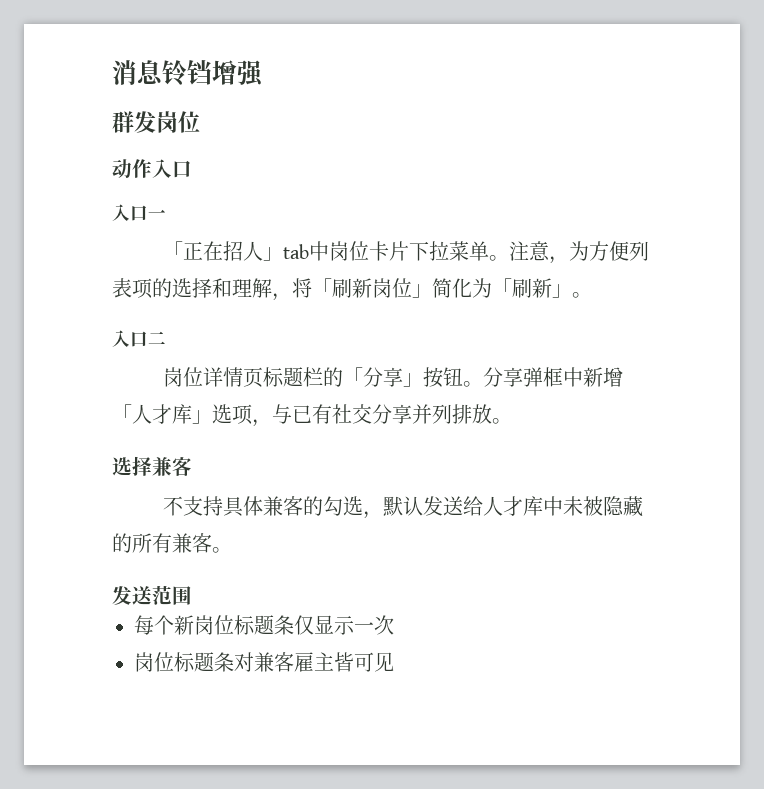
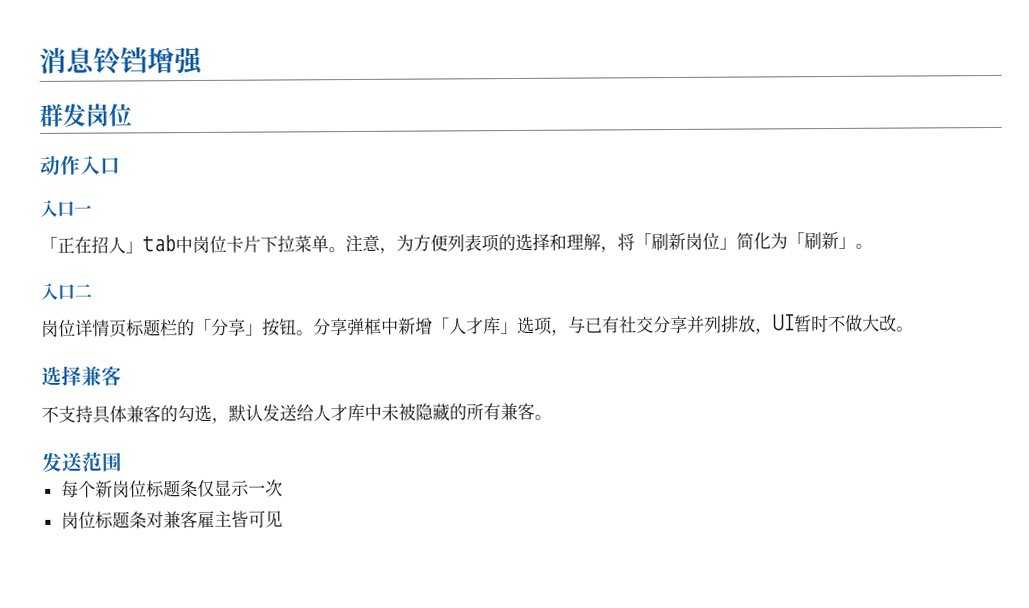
- 分享弹框中新增「人才库」选项，与已有社交分享并列排放。
+ 分享弹框中新增「人才库」选项，与已有社交分享并列排放，UI暂时不做大改。

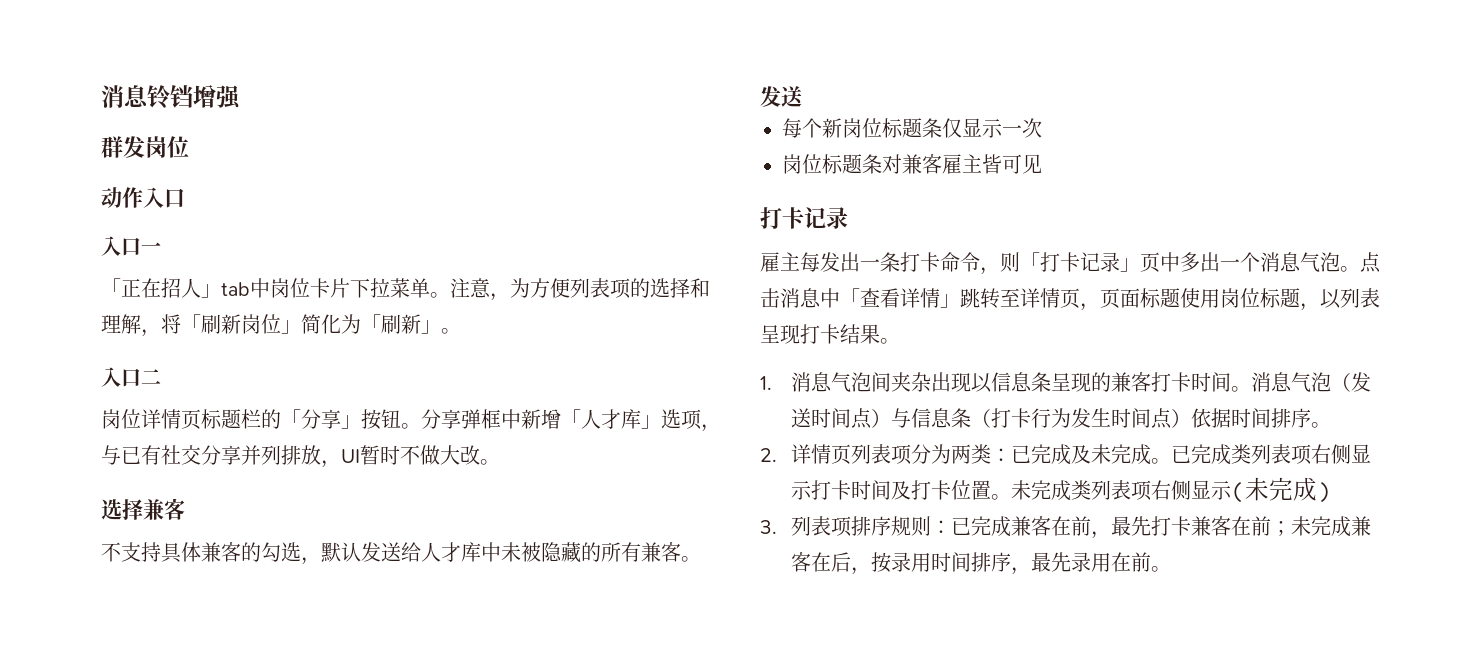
  不支持具体兼客的勾选，默认发送给人才库中未被隐藏的所有兼客。
- 发送范围
+ 发送
  岗位标题条对兼客雇主皆可见
+ 打卡记录
+ 雇主每发出一条打卡命令，则「打卡记录」页中多出一个消息气泡。点击消息中「查看详情」跳转至详情页，页面标题使用岗位标题，以列表呈现打卡结果。
+ 1.消息气泡间夹杂出现以信息条呈现的兼客打卡时间。消息气泡（发送时间点）与信息条（打卡行为发生时间点）依据时间排序。
+ 2.详情页列表项分为两类：已完成及未完成。已完成类列表项右侧显示打卡时间及打卡位置。未完成类列表项右侧显示(未完成)
+ 3.列表项排序规则：已完成兼客在前，最先打卡兼客在前；未完成兼客在后，按录用时间排序，最先录用在前。

